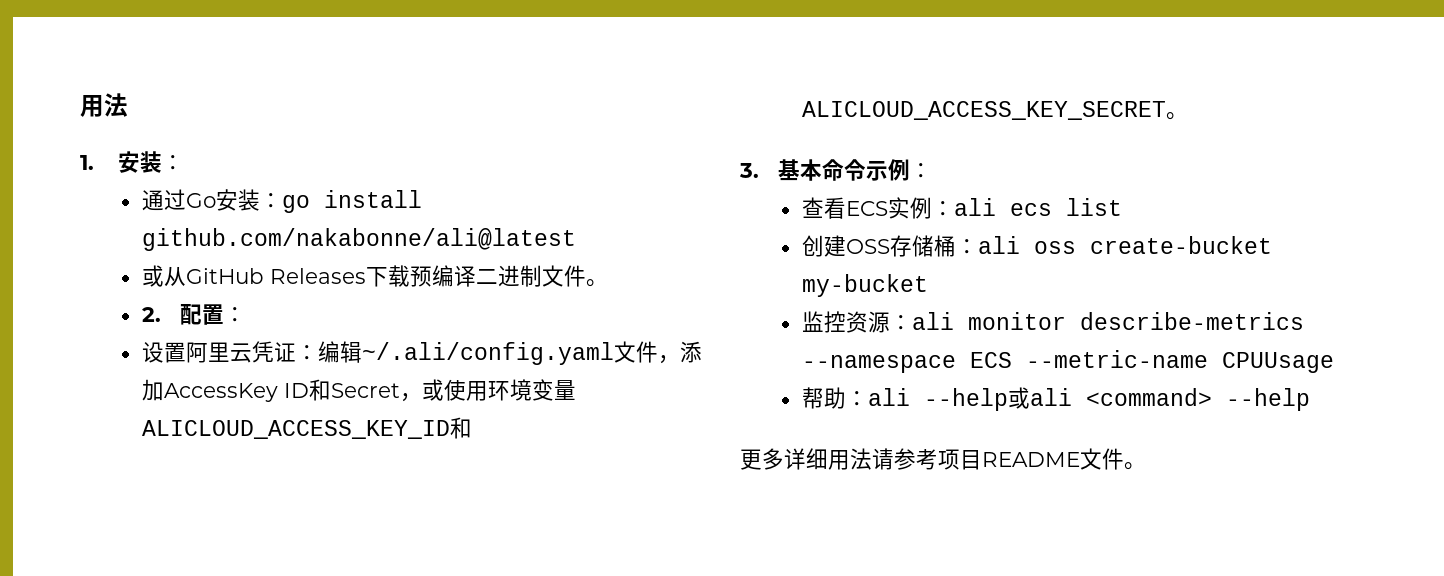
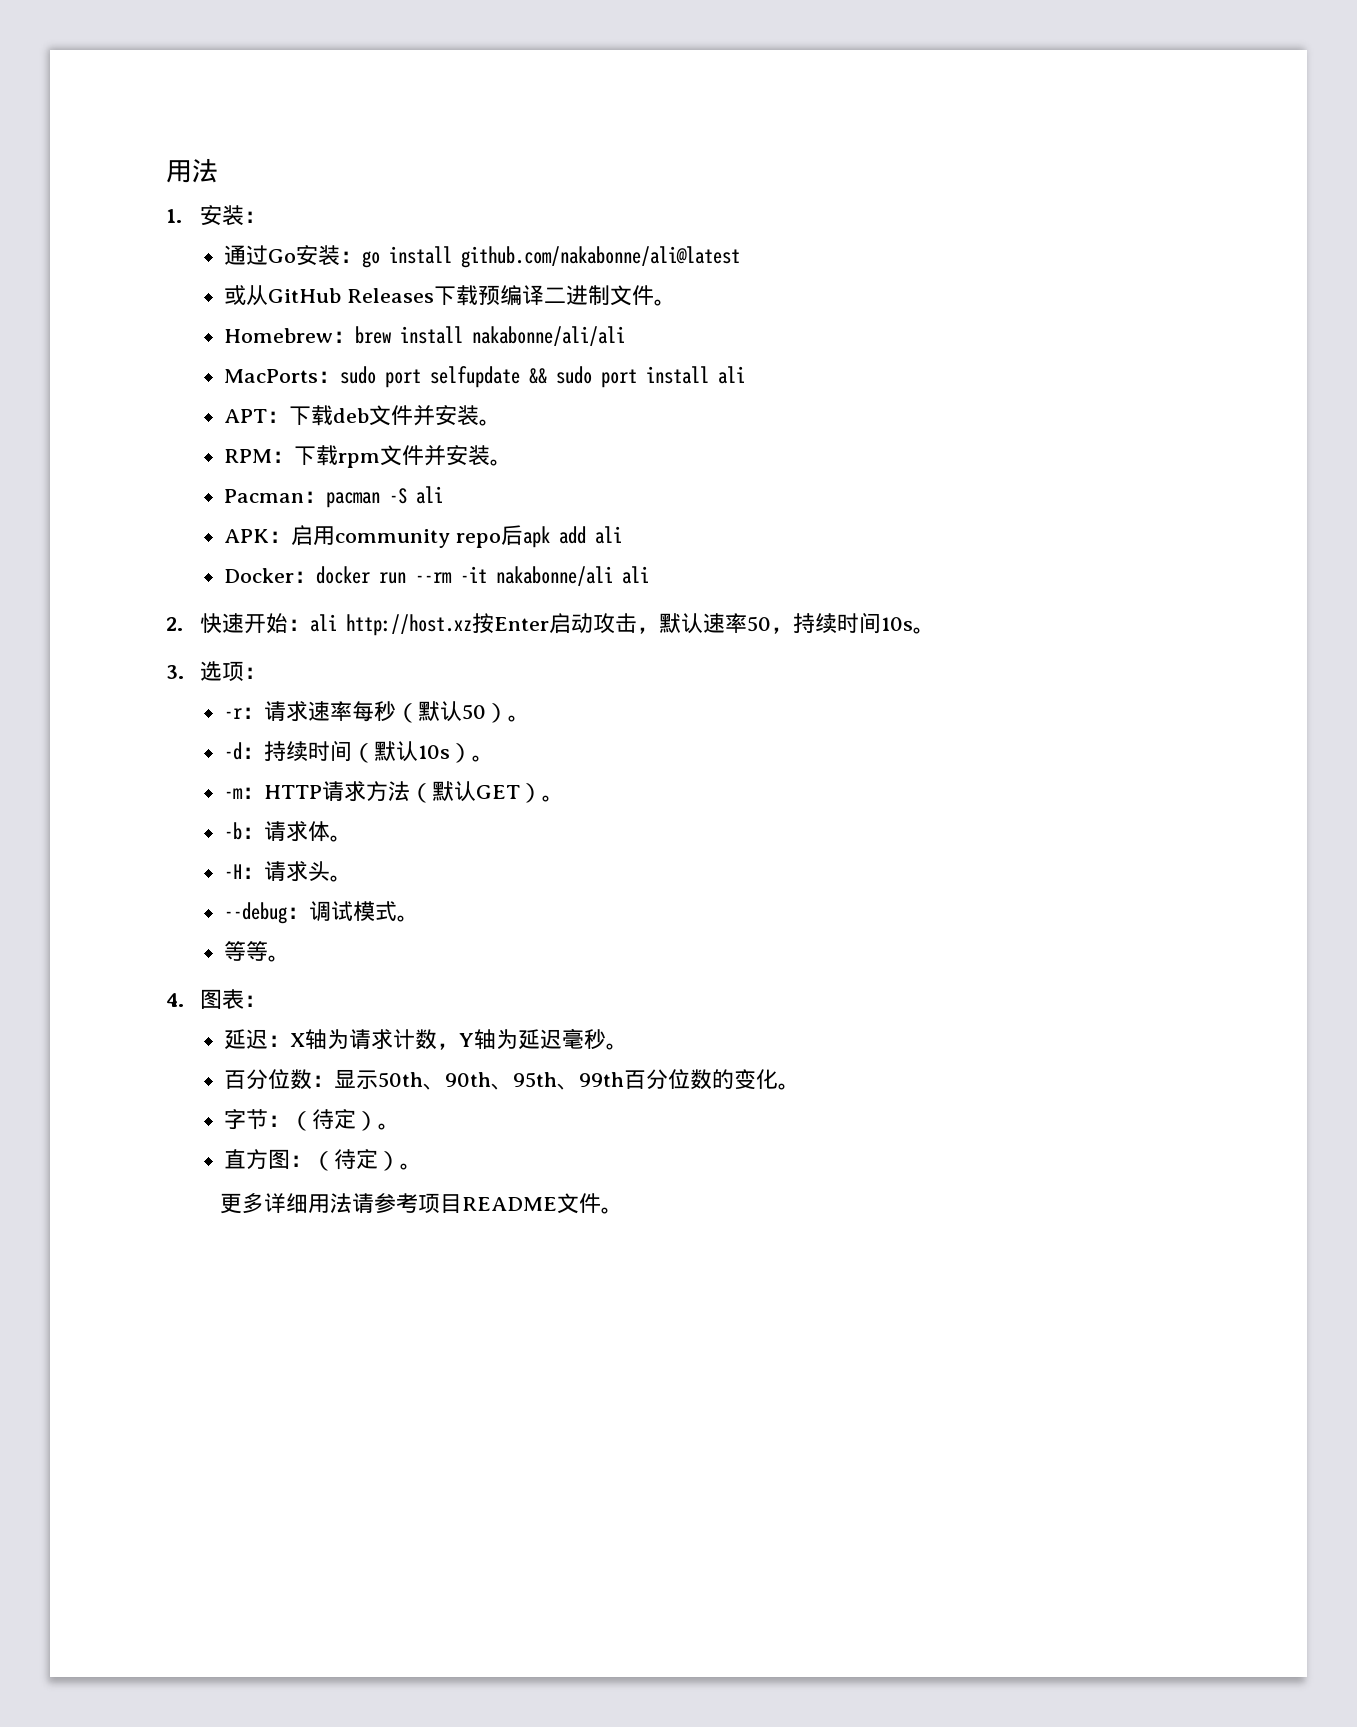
- 2.配置：
- 设置阿里云凭证：编辑~/.ali/config.yaml文件，添加AccessKey ID和Secret，或使用环境变量ALICLOUD_ACCESS_KEY_ID和ALICLOUD_ACCESS_KEY_SECRET。
- 3.基本命令示例：
- 查看ECS实例：ali ecs list
- 创建OSS存储桶：ali oss create-bucket my-bucket
- 监控资源：ali monitor describe-metrics --namespace ECS --metric-name CPUUsage
- 帮助：ali --help或ali <command> --help
+ Homebrew：brew install nakabonne/ali/ali
+ MacPorts：sudo port selfupdate && sudo port install ali
+ APT：下载deb文件并安装。
+ RPM：下载rpm文件并安装。
+ Pacman：pacman -S ali
+ APK：启用community repo后apk add ali
+ Docker：docker run --rm -it nakabonne/ali ali
+ 2.快速开始：ali http://host.xz按Enter启动攻击，默认速率50，持续时间10s。
+ 3.选项：
+ -r：请求速率每秒（默认50）。
+ -d：持续时间（默认10s）。
+ -m：HTTP请求方法（默认GET）。
+ -b：请求体。
+ -H：请求头。
+ --debug：调试模式。
+ 等等。
+ 4.图表：
+ 延迟：X轴为请求计数，Y轴为延迟毫秒。
+ 百分位数：显示50th、90th、95th、99th百分位数的变化。
+ 字节：（待定）。
+ 直方图：（待定）。

